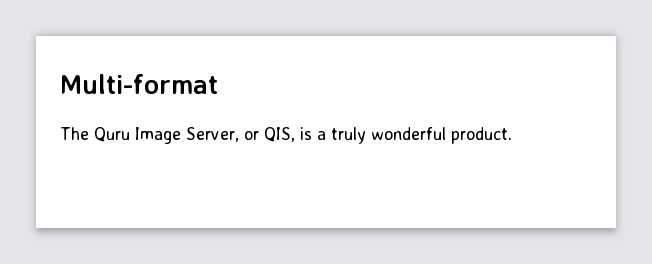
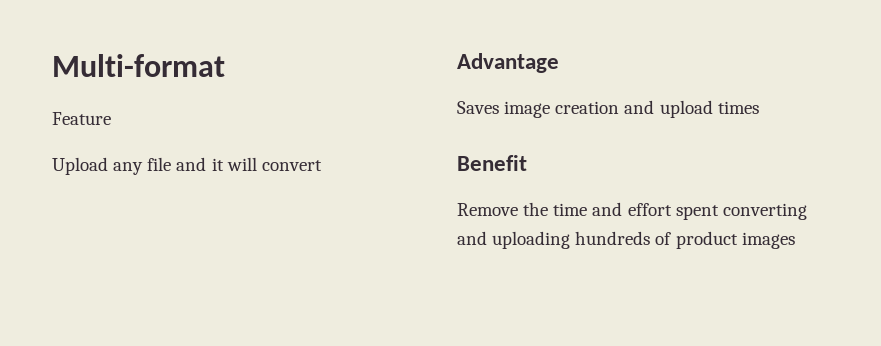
- The Quru Image Server, or QIS, is a truly wonderful product.
+ Feature
+ Upload any file and it will convert
+ Advantage
+ Saves image creation and upload times
+ Benefit
+ Remove the time and effort spent converting and uploading hundreds of product images

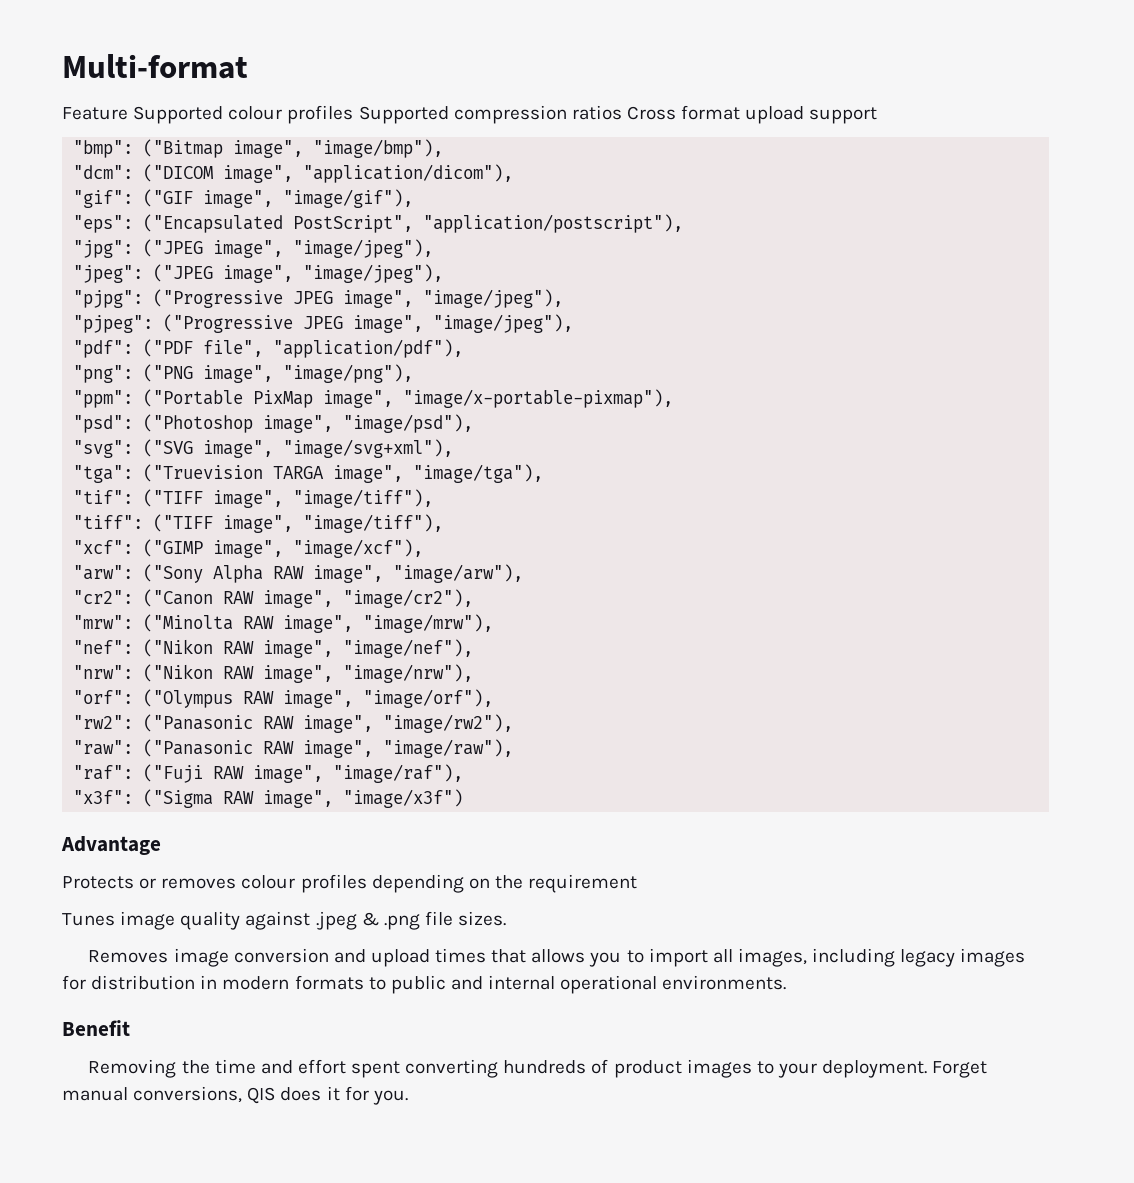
- Feature
- Upload any file and it will convert
+ Feature Supported colour profiles Supported compression ratios Cross format upload support
+ "bmp": ("Bitmap image", "image/bmp"),
+ "dcm": ("DICOM image", "application/dicom"),
+ "gif": ("GIF image", "image/gif"),
+ "eps": ("Encapsulated PostScript", "application/postscript"),
+ "jpg": ("JPEG image", "image/jpeg"),
+ "jpeg": ("JPEG image", "image/jpeg"),
+ "pjpg": ("Progressive JPEG image", "image/jpeg"),
+ "pjpeg": ("Progressive JPEG image", "image/jpeg"),
+ "pdf": ("PDF file", "application/pdf"),
+ "png": ("PNG image", "image/png"),
+ "ppm": ("Portable PixMap image", "image/x-portable-pixmap"),
+ "psd": ("Photoshop image", "image/psd"),
+ "svg": ("SVG image", "image/svg+xml"),
+ "tga": ("Truevision TARGA image", "image/tga"),
+ "tif": ("TIFF image", "image/tiff"),
+ "tiff": ("TIFF image", "image/tiff"),
+ "xcf": ("GIMP image", "image/xcf"),
+ "arw": ("Sony Alpha RAW image", "image/arw"),
+ "cr2": ("Canon RAW image", "image/cr2"),
+ "mrw": ("Minolta RAW image", "image/mrw"),
+ "nef": ("Nikon RAW image", "image/nef"),
+ "nrw": ("Nikon RAW image", "image/nrw"),
+ "orf": ("Olympus RAW image", "image/orf"),
+ "rw2": ("Panasonic RAW image", "image/rw2"),
+ "raw": ("Panasonic RAW image", "image/raw"),
+ "raf": ("Fuji RAW image", "image/raf"),
+ "x3f": ("Sigma RAW image", "image/x3f")
  Advantage
- Saves image creation and upload times
+ Protects or removes colour profiles depending on the requirement
+ Tunes image quality against .jpeg & .png file sizes.
+ Removes image conversion and upload times that allows you to import all images, including legacy images for distribution in modern formats to public and internal operational environments.
- Remove the time and effort spent converting and uploading hundreds of product images
+ Removing the time and effort spent converting hundreds of product images to your deployment. Forget manual conversions, QIS does it for you.

